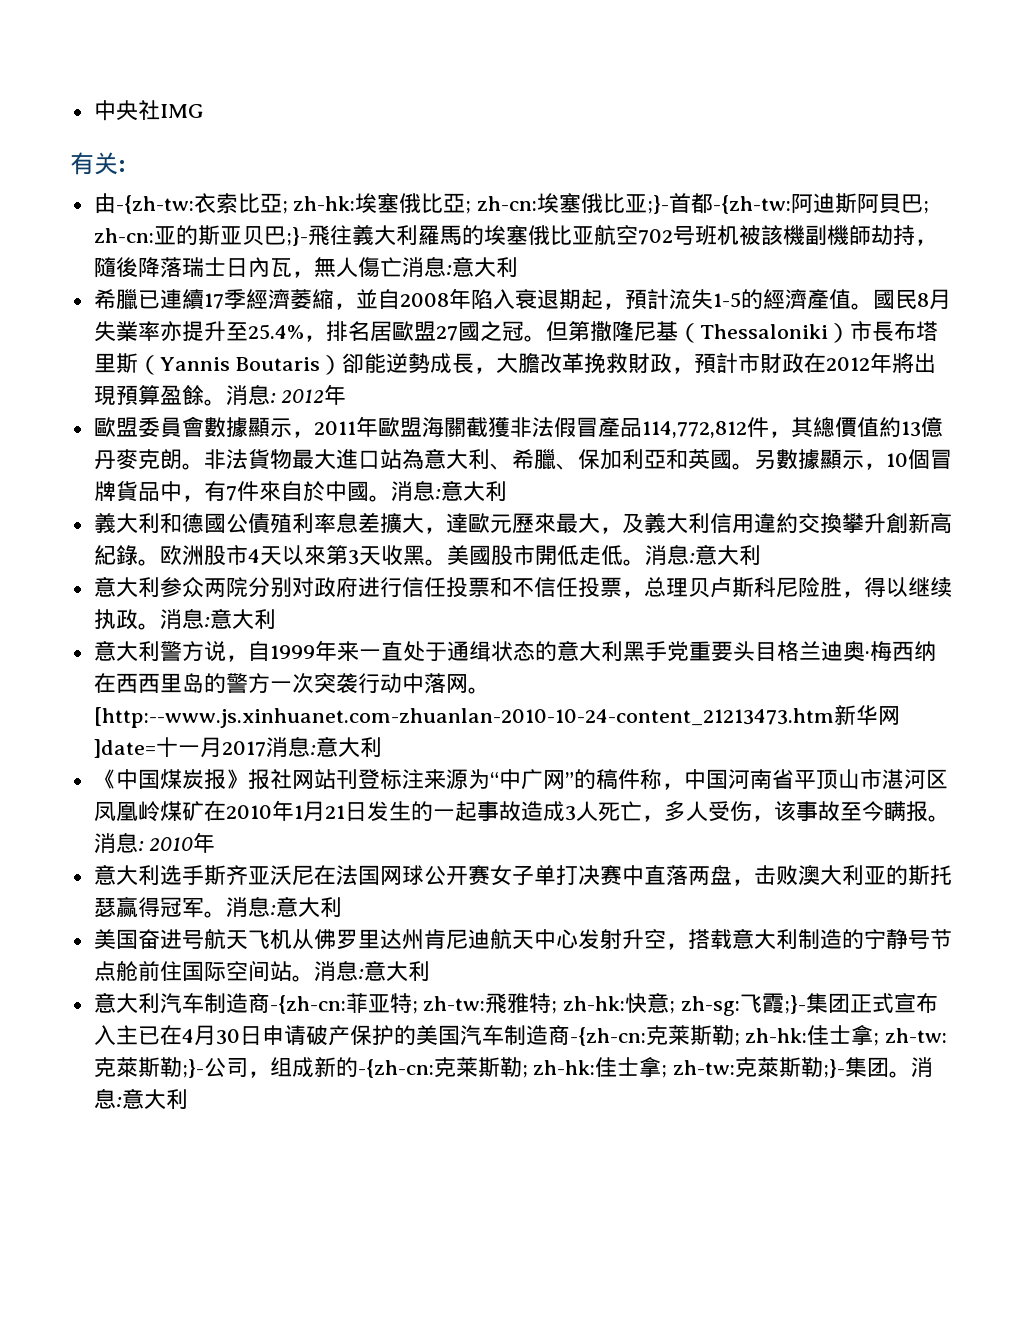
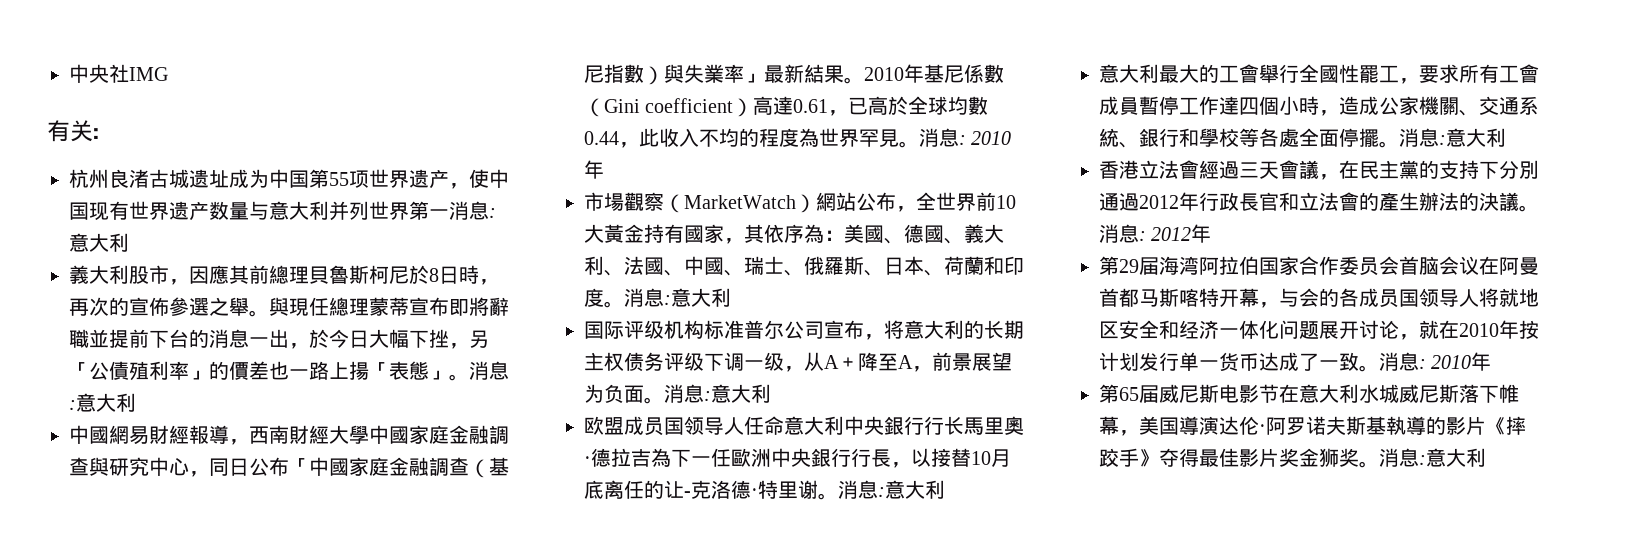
- 由-{zh-tw:衣索比亞; zh-hk:埃塞俄比亞; zh-cn:埃塞俄比亚;}-首都-{zh-tw:阿迪斯阿貝巴; zh-cn:亚的斯亚贝巴;}-飛往義大利羅馬的埃塞俄比亚航空702号班机被該機副機師劫持，隨後降落瑞士日內瓦，無人傷亡消息:意大利
- 希臘已連續17季經濟萎縮，並自2008年陷入衰退期起，預計流失1-5的經濟產值。國民8月失業率亦提升至25.4%，排名居歐盟27國之冠。但第撒隆尼基（Thessaloniki）市長布塔里斯（Yannis Boutaris）卻能逆勢成長，大膽改革挽救財政，預計市財政在2012年將出現預算盈餘。消息: 2012年
- 歐盟委員會數據顯示，2011年歐盟海關截獲非法假冒產品114,772,812件，其總價值約13億丹麥克朗。非法貨物最大進口站為意大利、希臘、保加利亞和英國。另數據顯示，10個冒牌貨品中，有7件來自於中國。消息:意大利
+ 杭州良渚古城遗址成为中国第55项世界遗产，使中国现有世界遗产数量与意大利并列世界第一消息:意大利
- 義大利和德國公債殖利率息差擴大，達歐元歷來最大，及義大利信用違約交換攀升創新高紀錄。欧洲股市4天以來第3天收黑。美國股市開低走低。消息:意大利
- 意大利参众两院分别对政府进行信任投票和不信任投票，总理贝卢斯科尼险胜，得以继续执政。消息:意大利
- 意大利警方说，自1999年来一直处于通缉状态的意大利黑手党重要头目格兰迪奥·梅西纳在西西里岛的警方一次突袭行动中落网。[http:--www.js.xinhuanet.com-zhuanlan-2010-10-24-content_21213473.htm新华网]date=十一月2017消息:意大利
- 《中国煤炭报》报社网站刊登标注来源为“中广网”的稿件称，中国河南省平顶山市湛河区凤凰岭煤矿在2010年1月21日发生的一起事故造成3人死亡，多人受伤，该事故至今瞒报。消息: 2010年
- 意大利选手斯齐亚沃尼在法国网球公开赛女子单打决赛中直落两盘，击败澳大利亚的斯托瑟赢得冠军。消息:意大利
- 美国奋进号航天飞机从佛罗里达州肯尼迪航天中心发射升空，搭载意大利制造的宁静号节点舱前住国际空间站。消息:意大利
- 意大利汽车制造商-{zh-cn:菲亚特; zh-tw:飛雅特; zh-hk:快意; zh-sg:飞霞;}-集团正式宣布入主已在4月30日申请破产保护的美国汽车制造商-{zh-cn:克莱斯勒; zh-hk:佳士拿; zh-tw:克萊斯勒;}-公司，组成新的-{zh-cn:克莱斯勒; zh-hk:佳士拿; zh-tw:克萊斯勒;}-集团。
+ 義大利股市，因應其前總理貝魯斯柯尼於8日時，再次的宣佈參選之舉。與現任總理蒙蒂宣布即將辭職並提前下台的消息一出，於今日大幅下挫，另「公債殖利率」的價差也一路上揚「表態」。消息:意大利
+ 中國網易財經報導，西南財經大學中國家庭金融調查與研究中心，同日公布「中國家庭金融調查（基尼指數）與失業率」最新結果。2010年基尼係數（Gini coefficient）高達0.61，已高於全球均數0.44，此收入不均的程度為世界罕見。消息: 2010年
+ 市場觀察（MarketWatch）網站公布，全世界前10大黃金持有國家，其依序為：美國、德國、義大利、法國、中國、瑞士、俄羅斯、日本、荷蘭和印度。消息:意大利
+ 国际评级机构标准普尔公司宣布，将意大利的长期主权债务评级下调一级，从A＋降至A，前景展望为负面。消息:意大利
+ 欧盟成员国领导人任命意大利中央銀行行长馬里奧·德拉吉為下一任歐洲中央銀行行長，以接替10月底离任的让-克洛德·特里谢。消息:意大利
+ 意大利最大的工會舉行全國性罷工，要求所有工會成員暫停工作達四個小時，造成公家機關、交通系統、銀行和學校等各處全面停擺。消息:意大利
+ 香港立法會經過三天會議，在民主黨的支持下分別通過2012年行政長官和立法會的產生辦法的決議。消息: 2012年
+ 第29届海湾阿拉伯国家合作委员会首脑会议在阿曼首都马斯喀特开幕，与会的各成员国领导人将就地区安全和经济一体化问题展开讨论，就在2010年按计划发行单一货币达成了一致。消息: 2010年
+ 第65届威尼斯电影节在意大利水城威尼斯落下帷幕，美国導演达伦·阿罗诺夫斯基執導的影片《摔跤手》夺得最佳影片奖金狮奖。

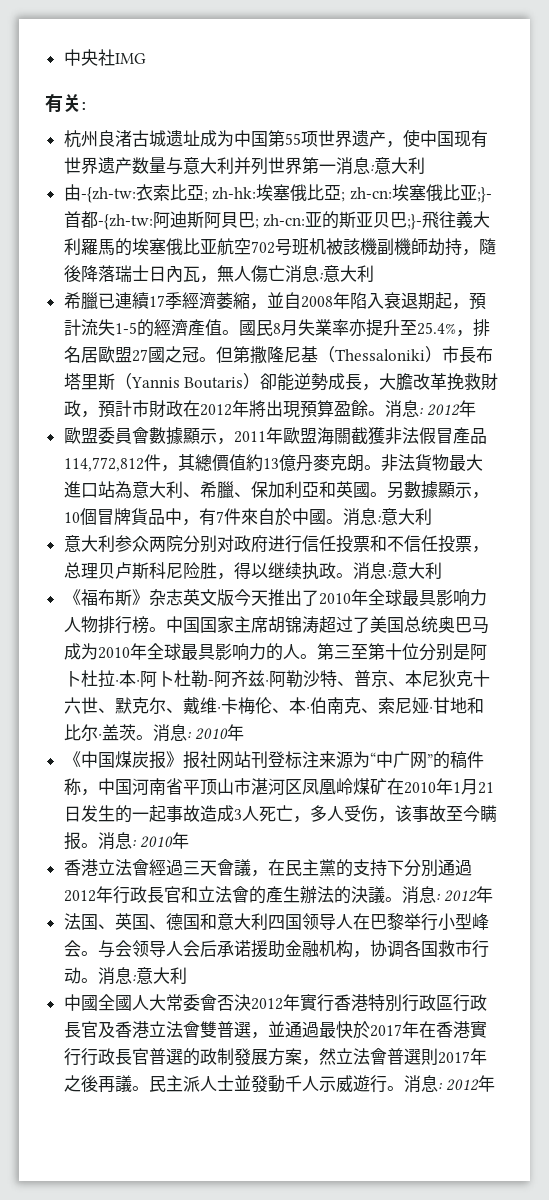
- 義大利股市，因應其前總理貝魯斯柯尼於8日時，再次的宣佈參選之舉。與現任總理蒙蒂宣布即將辭職並提前下台的消息一出，於今日大幅下挫，另「公債殖利率」的價差也一路上揚「表態」。消息:意大利
- 中國網易財經報導，西南財經大學中國家庭金融調查與研究中心，同日公布「中國家庭金融調查（基尼指數）與失業率」最新結果。2010年基尼係數（Gini coefficient）高達0.61，已高於全球均數0.44，此收入不均的程度為世界罕見。消息: 2010年
- 市場觀察（MarketWatch）網站公布，全世界前10大黃金持有國家，其依序為：美國、德國、義大利、法國、中國、瑞士、俄羅斯、日本、荷蘭和印度。消息:意大利
- 国际评级机构标准普尔公司宣布，将意大利的长期主权债务评级下调一级，从A＋降至A，前景展望为负面。消息:意大利
- 欧盟成员国领导人任命意大利中央銀行行长馬里奧·德拉吉為下一任歐洲中央銀行行長，以接替10月底离任的让-克洛德·特里谢。
+ 由-{zh-tw:衣索比亞; zh-hk:埃塞俄比亞; zh-cn:埃塞俄比亚;}-首都-{zh-tw:阿迪斯阿貝巴; zh-cn:亚的斯亚贝巴;}-飛往義大利羅馬的埃塞俄比亚航空702号班机被該機副機師劫持，隨後降落瑞士日內瓦，無人傷亡消息:意大利
+ 希臘已連續17季經濟萎縮，並自2008年陷入衰退期起，預計流失1-5的經濟產值。國民8月失業率亦提升至25.4%，排名居歐盟27國之冠。但第撒隆尼基（Thessaloniki）市長布塔里斯（Yannis Boutaris）卻能逆勢成長，大膽改革挽救財政，預計市財政在2012年將出現預算盈餘。消息: 2012年
+ 歐盟委員會數據顯示，2011年歐盟海關截獲非法假冒產品114,772,812件，其總價值約13億丹麥克朗。非法貨物最大進口站為意大利、希臘、保加利亞和英國。另數據顯示，10個冒牌貨品中，有7件來自於中國。
- 意大利最大的工會舉行全國性罷工，要求所有工會成員暫停工作達四個小時，造成公家機關、交通系統、銀行和學校等各處全面停擺。消息:意大利
+ 意大利参众两院分别对政府进行信任投票和不信任投票，总理贝卢斯科尼险胜，得以继续执政。消息:意大利
+ 《福布斯》杂志英文版今天推出了2010年全球最具影响力人物排行榜。中国国家主席胡锦涛超过了美国总统奥巴马成为2010年全球最具影响力的人。第三至第十位分别是阿卜杜拉·本·阿卜杜勒-阿齐兹·阿勒沙特、普京、本尼狄克十六世、默克尔、戴维·卡梅伦、本·伯南克、索尼娅·甘地和比尔·盖茨。消息: 2010年
+ 《中国煤炭报》报社网站刊登标注来源为“中广网”的稿件称，中国河南省平顶山市湛河区凤凰岭煤矿在2010年1月21日发生的一起事故造成3人死亡，多人受伤，该事故至今瞒报。消息: 2010年
- 第29届海湾阿拉伯国家合作委员会首脑会议在阿曼首都马斯喀特开幕，与会的各成员国领导人将就地区安全和经济一体化问题展开讨论，就在2010年按计划发行单一货币达成了一致。消息: 2010年
- 第65届威尼斯电影节在意大利水城威尼斯落下帷幕，美国導演达伦·阿罗诺夫斯基執導的影片《摔跤手》夺得最佳影片奖金狮奖。消息:意大利
+ 法国、英国、德国和意大利四国领导人在巴黎举行小型峰会。与会领导人会后承诺援助金融机构，协调各国救市行动。消息:意大利
+ 中國全國人大常委會否決2012年實行香港特別行政區行政長官及香港立法會雙普選，並通過最快於2017年在香港實行行政長官普選的政制發展方案，然立法會普選則2017年之後再議。民主派人士並發動千人示威遊行。消息: 2012年

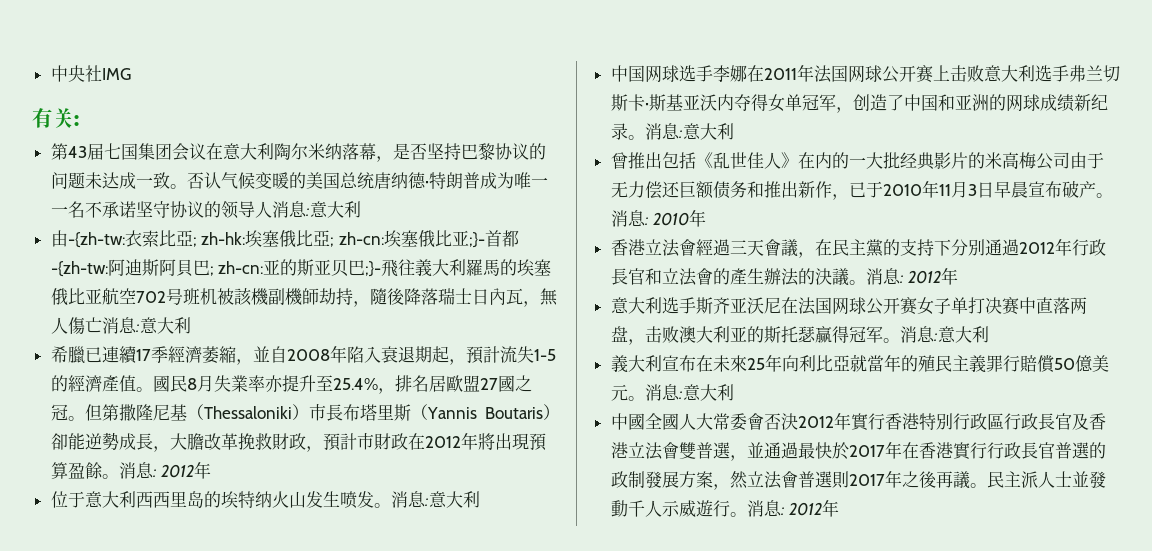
- 杭州良渚古城遗址成为中国第55项世界遗产，使中国现有世界遗产数量与意大利并列世界第一消息:意大利
+ 第43届七国集团会议在意大利陶尔米纳落幕，是否坚持巴黎协议的问题未达成一致。否认气候变暖的美国总统唐纳德·特朗普成为唯一一名不承诺坚守协议的领导人消息:意大利
- 歐盟委員會數據顯示，2011年歐盟海關截獲非法假冒產品114,772,812件，其總價值約13億丹麥克朗。非法貨物最大進口站為意大利、希臘、保加利亞和英國。另數據顯示，10個冒牌貨品中，有7件來自於中國。消息:意大利
- 意大利参众两院分别对政府进行信任投票和不信任投票，总理贝卢斯科尼险胜，得以继续执政。消息:意大利
- 《福布斯》杂志英文版今天推出了2010年全球最具影响力人物排行榜。中国国家主席胡锦涛超过了美国总统奥巴马成为2010年全球最具影响力的人。第三至第十位分别是阿卜杜拉·本·阿卜杜勒-阿齐兹·阿勒沙特、普京、本尼狄克十六世、默克尔、戴维·卡梅伦、本·伯南克、索尼娅·甘地和比尔·盖茨。消息: 2010年
- 《中国煤炭报》报社网站刊登标注来源为“中广网”的稿件称，中国河南省平顶山市湛河区凤凰岭煤矿在2010年1月21日发生的一起事故造成3人死亡，多人受伤，该事故至今瞒报。
+ 位于意大利西西里岛的埃特纳火山发生喷发。消息:意大利
+ 中国网球选手李娜在2011年法国网球公开赛上击败意大利选手弗兰切斯卡·斯基亚沃内夺得女单冠军，创造了中国和亚洲的网球成绩新纪录。消息:意大利
+ 曾推出包括《乱世佳人》在内的一大批经典影片的米高梅公司由于无力偿还巨额债务和推出新作，已于2010年11月3日早晨宣布破产。
- 法国、英国、德国和意大利四国领导人在巴黎举行小型峰会。与会领导人会后承诺援助金融机构，协调各国救市行动。
+ 意大利选手斯齐亚沃尼在法国网球公开赛女子单打决赛中直落两盘，击败澳大利亚的斯托瑟赢得冠军。消息:意大利
+ 義大利宣布在未來25年向利比亞就當年的殖民主義罪行賠償50億美元。

